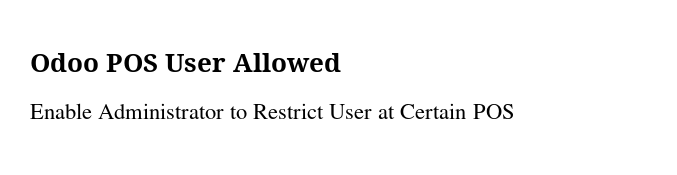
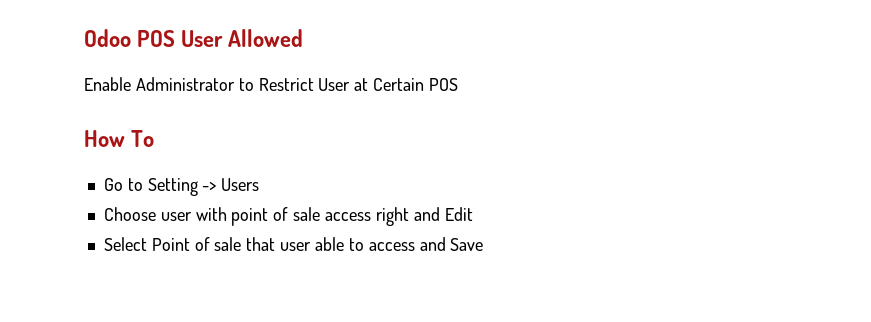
+ How To
+ Go to Setting -> Users
+ Choose user with point of sale access right and Edit
+ Select Point of sale that user able to access and Save

